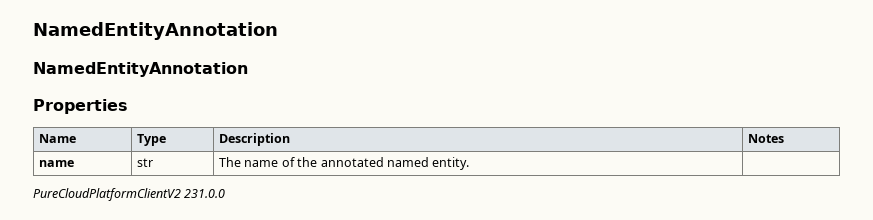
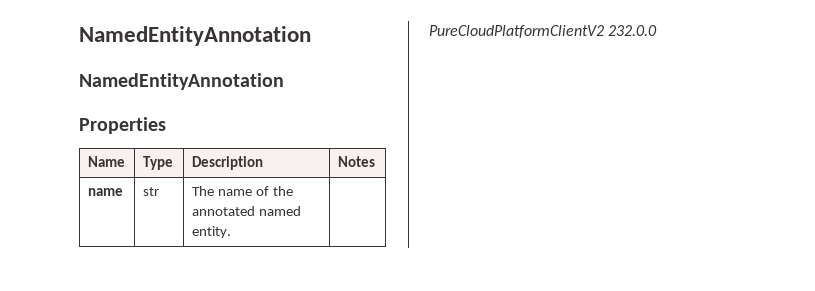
- PureCloudPlatformClientV2 231.0.0
+ PureCloudPlatformClientV2 232.0.0

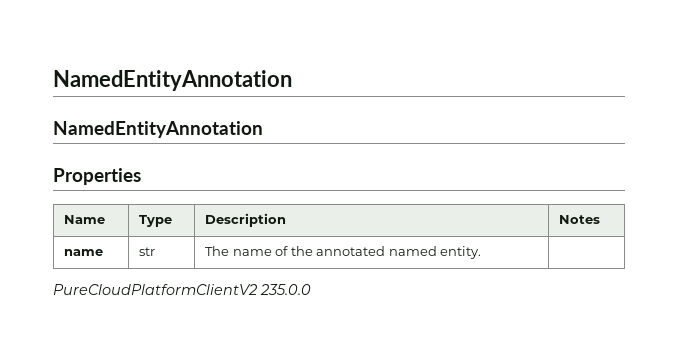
- PureCloudPlatformClientV2 232.0.0
+ PureCloudPlatformClientV2 235.0.0

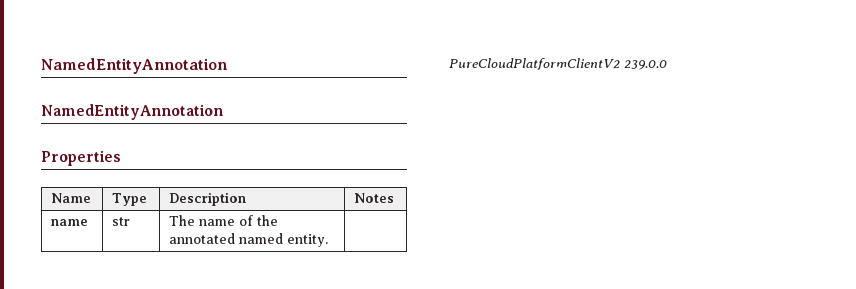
- PureCloudPlatformClientV2 235.0.0
+ PureCloudPlatformClientV2 239.0.0

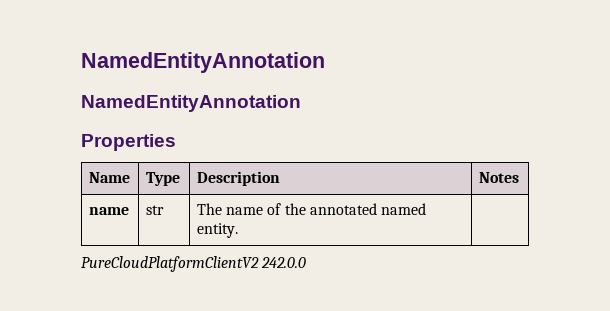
- PureCloudPlatformClientV2 239.0.0
+ PureCloudPlatformClientV2 242.0.0

